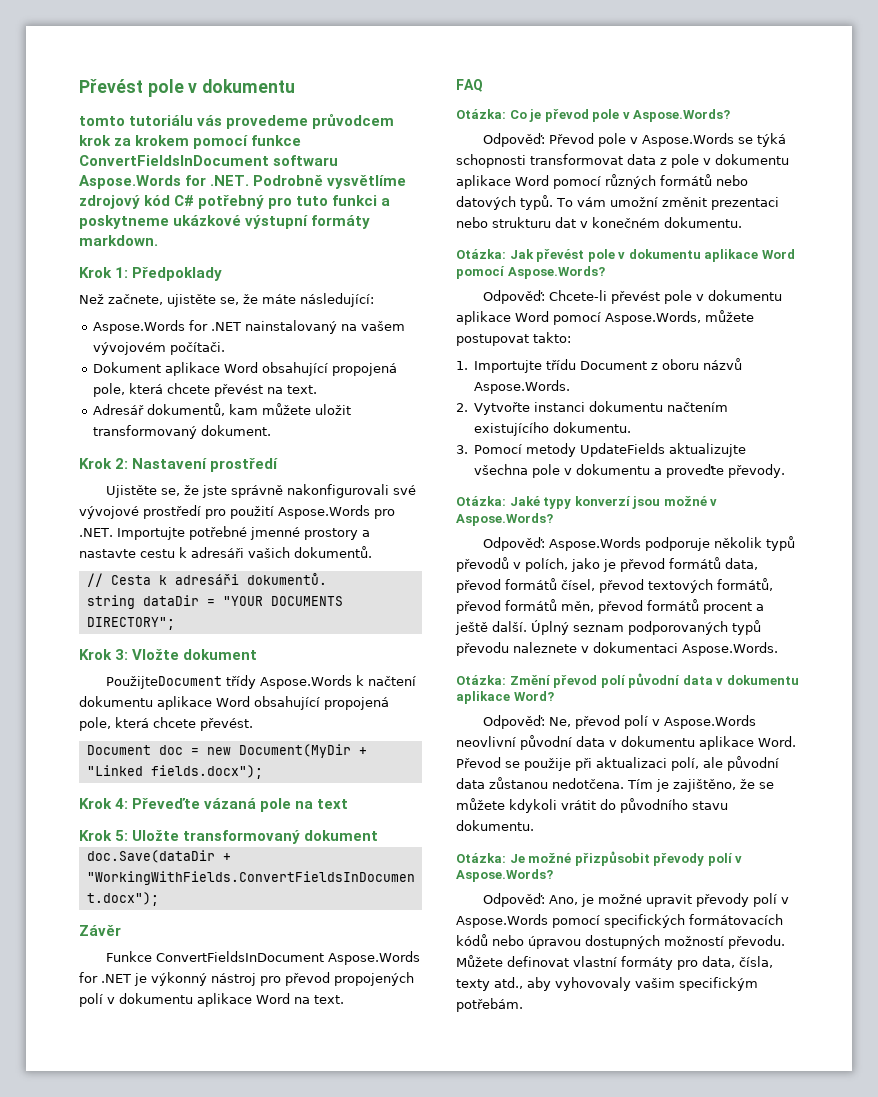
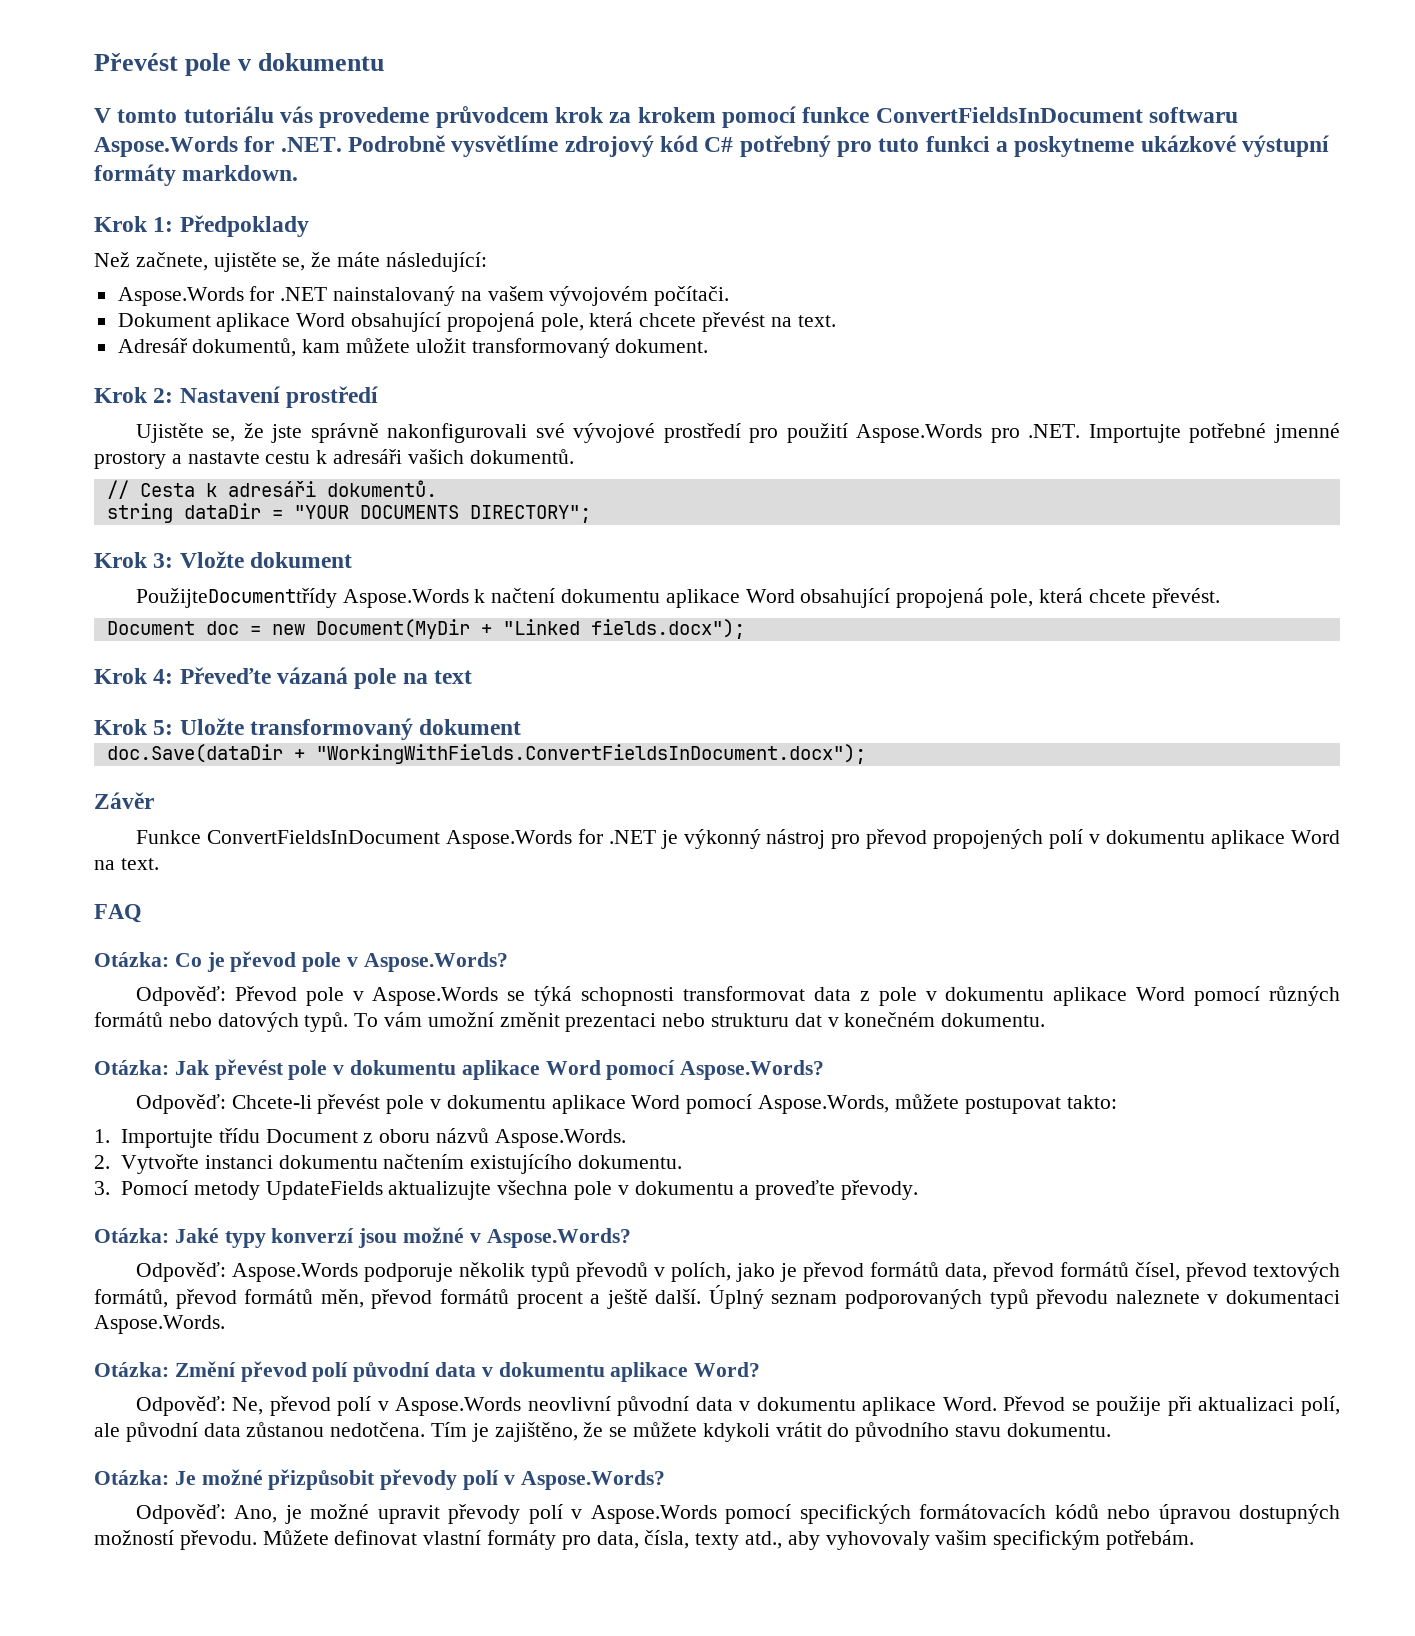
- tomto tutoriálu vás provedeme průvodcem krok za krokem pomocí funkce ConvertFieldsInDocument softwaru Aspose.Words for .NET. Podrobně vysvětlíme zdrojový kód C# potřebný pro tuto funkci a poskytneme ukázkové výstupní formáty markdown.
+ V tomto tutoriálu vás provedeme průvodcem krok za krokem pomocí funkce ConvertFieldsInDocument softwaru Aspose.Words for .NET. Podrobně vysvětlíme zdrojový kód C# potřebný pro tuto funkci a poskytneme ukázkové výstupní formáty markdown.
- PoužijteDocument třídy Aspose.Words k načtení dokumentu aplikace Word obsahující propojená pole, která chcete převést.
+ PoužijteDocumenttřídy Aspose.Words k načtení dokumentu aplikace Word obsahující propojená pole, která chcete převést.

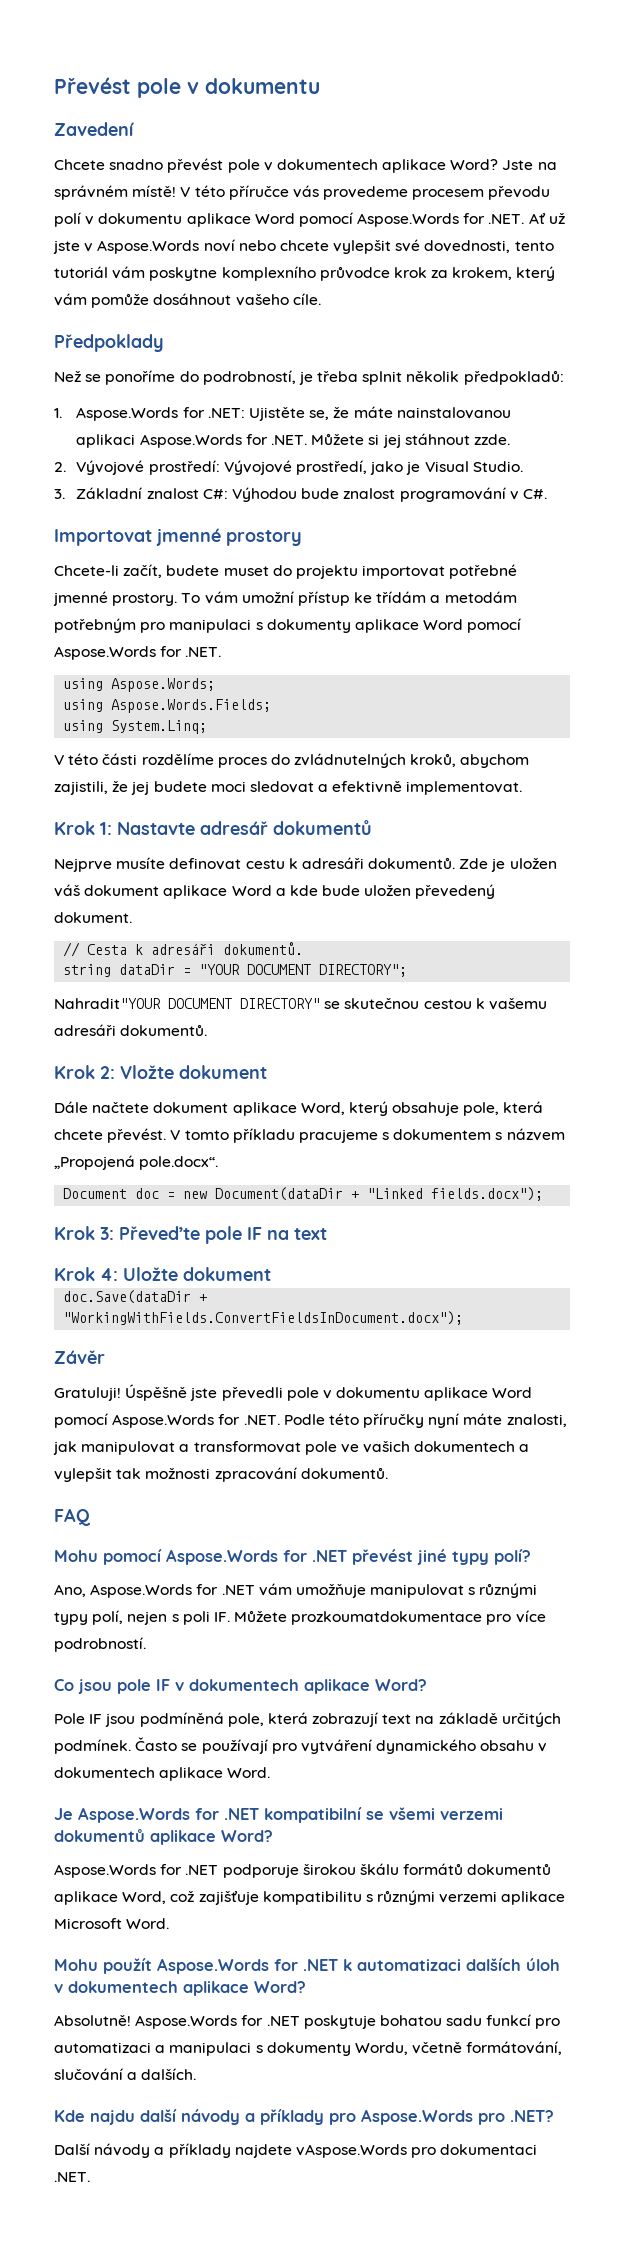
- V tomto tutoriálu vás provedeme průvodcem krok za krokem pomocí funkce ConvertFieldsInDocument softwaru Aspose.Words for .NET. Podrobně vysvětlíme zdrojový kód C# potřebný pro tuto funkci a poskytneme ukázkové výstupní formáty markdown.
- Krok 1: Předpoklady
- Než začnete, ujistěte se, že máte následující:
- Aspose.Words for .NET nainstalovaný na vašem vývojovém počítači.
- Dokument aplikace Word obsahující propojená pole, která chcete převést na text.
- Adresář dokumentů, kam můžete uložit transformovaný dokument.
- Krok 2: Nastavení prostředí
- Ujistěte se, že jste správně nakonfigurovali své vývojové prostředí pro použití Aspose.Words pro .NET. Importujte potřebné jmenné prostory a nastavte cestu k adresáři vašich dokumentů.
+ Zavedení
+ Chcete snadno převést pole v dokumentech aplikace Word? Jste na správném místě! V této příručce vás provedeme procesem převodu polí v dokumentu aplikace Word pomocí Aspose.Words for .NET. Ať už jste v Aspose.Words noví nebo chcete vylepšit své dovednosti, tento tutoriál vám poskytne komplexního průvodce krok za krokem, který vám pomůže dosáhnout vašeho cíle.
+ Předpoklady
+ Než se ponoříme do podrobností, je třeba splnit několik předpokladů:
+ 1. Aspose.Words for .NET: Ujistěte se, že máte nainstalovanou aplikaci Aspose.Words for .NET. Můžete si jej stáhnout zzde.
+ 2. Vývojové prostředí: Vývojové prostředí, jako je Visual Studio.
+ 3. Základní znalost C#: Výhodou bude znalost programování v C#.
+ Importovat jmenné prostory
+ Chcete-li začít, budete muset do projektu importovat potřebné jmenné prostory. To vám umožní přístup ke třídám a metodám potřebným pro manipulaci s dokumenty aplikace Word pomocí Aspose.Words for .NET.
+ using Aspose.Words;
+ using Aspose.Words.Fields;
+ using System.Linq;
+ V této části rozdělíme proces do zvládnutelných kroků, abychom zajistili, že jej budete moci sledovat a efektivně implementovat.
+ Krok 1: Nastavte adresář dokumentů
+ Nejprve musíte definovat cestu k adresáři dokumentů. Zde je uložen váš dokument aplikace Word a kde bude uložen převedený dokument.
- string dataDir = "YOUR DOCUMENTS DIRECTORY";
+ string dataDir = "YOUR DOCUMENT DIRECTORY";
- Krok 3: Vložte dokument
+ Nahradit"YOUR DOCUMENT DIRECTORY" se skutečnou cestou k vašemu adresáři dokumentů.
+ Krok 2: Vložte dokument
- PoužijteDocumenttřídy Aspose.Words k načtení dokumentu aplikace Word obsahující propojená pole, která chcete převést.
+ Dále načtete dokument aplikace Word, který obsahuje pole, která chcete převést. V tomto příkladu pracujeme s dokumentem s názvem „Propojená pole.docx“.
- Document doc = new Document(MyDir + "Linked fields.docx");
+ Document doc = new Document(dataDir + "Linked fields.docx");
- Krok 4: Převeďte vázaná pole na text
+ Krok 3: Převeďte pole IF na text
- Krok 5: Uložte transformovaný dokument
+ Krok 4: Uložte dokument
- Funkce ConvertFieldsInDocument Aspose.Words for .NET je výkonný nástroj pro převod propojených polí v dokumentu aplikace Word na text.
+ Gratuluji! Úspěšně jste převedli pole v dokumentu aplikace Word pomocí Aspose.Words for .NET. Podle této příručky nyní máte znalosti, jak manipulovat a transformovat pole ve vašich dokumentech a vylepšit tak možnosti zpracování dokumentů.
  FAQ
- Otázka: Co je převod pole v Aspose.Words?
- Odpověď: Převod pole v Aspose.Words se týká schopnosti transformovat data z pole v dokumentu aplikace Word pomocí různých formátů nebo datových typů. To vám umožní změnit prezentaci nebo strukturu dat v konečném dokumentu.
- Otázka: Jak převést pole v dokumentu aplikace Word pomocí Aspose.Words?
- Odpověď: Chcete-li převést pole v dokumentu aplikace Word pomocí Aspose.Words, můžete postupovat takto:
- 1. Importujte třídu Document z oboru názvů Aspose.Words.
- 2. Vytvořte instanci dokumentu načtením existujícího dokumentu.
- 3. Pomocí metody UpdateFields aktualizujte všechna pole v dokumentu a proveďte převody.
- Otázka: Jaké typy konverzí jsou možné v Aspose.Words?
- Odpověď: Aspose.Words podporuje několik typů převodů v polích, jako je převod formátů data, převod formátů čísel, převod textových formátů, převod formátů měn, převod formátů procent a ještě další. Úplný seznam podporovaných typů převodu naleznete v dokumentaci Aspose.Words.
- Otázka: Změní převod polí původní data v dokumentu aplikace Word?
- Odpověď: Ne, převod polí v Aspose.Words neovlivní původní data v dokumentu aplikace Word. Převod se použije při aktualizaci polí, ale původní data zůstanou nedotčena. Tím je zajištěno, že se můžete kdykoli vrátit do původního stavu dokumentu.
- Otázka: Je možné přizpůsobit převody polí v Aspose.Words?
- Odpověď: Ano, je možné upravit převody polí v Aspose.Words pomocí specifických formátovacích kódů nebo úpravou dostupných možností převodu. Můžete definovat vlastní formáty pro data, čísla, texty atd., aby vyhovovaly vašim specifickým potřebám.
+ Mohu pomocí Aspose.Words for .NET převést jiné typy polí?
+ Ano, Aspose.Words for .NET vám umožňuje manipulovat s různými typy polí, nejen s poli IF. Můžete prozkoumatdokumentace pro více podrobností.
+ Co jsou pole IF v dokumentech aplikace Word?
+ Pole IF jsou podmíněná pole, která zobrazují text na základě určitých podmínek. Často se používají pro vytváření dynamického obsahu v dokumentech aplikace Word.
+ Je Aspose.Words for .NET kompatibilní se všemi verzemi dokumentů aplikace Word?
+ Aspose.Words for .NET podporuje širokou škálu formátů dokumentů aplikace Word, což zajišťuje kompatibilitu s různými verzemi aplikace Microsoft Word.
+ Mohu použít Aspose.Words for .NET k automatizaci dalších úloh v dokumentech aplikace Word?
+ Absolutně! Aspose.Words for .NET poskytuje bohatou sadu funkcí pro automatizaci a manipulaci s dokumenty Wordu, včetně formátování, slučování a dalších.
+ Kde najdu další návody a příklady pro Aspose.Words pro .NET?
+ Další návody a příklady najdete vAspose.Words pro dokumentaci .NET.

